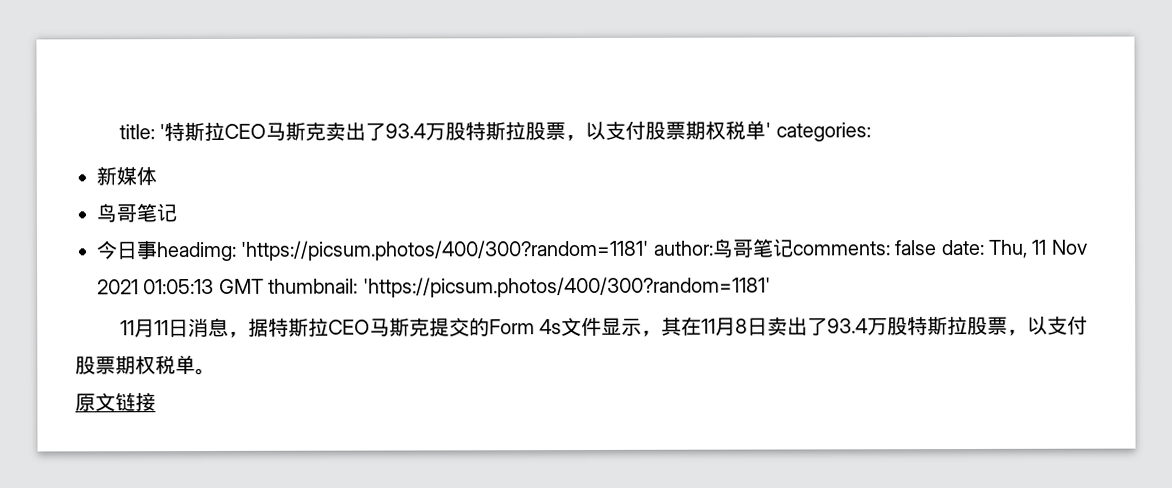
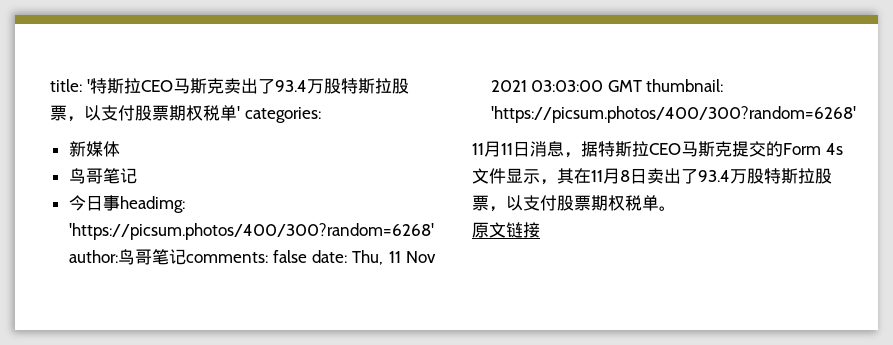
- 今日事headimg: 'https://picsum.photos/400/300?random=1181' author:鸟哥笔记comments: false date: Thu, 11 Nov 2021 01:05:13 GMT thumbnail: 'https://picsum.photos/400/300?random=1181'
+ 今日事headimg: 'https://picsum.photos/400/300?random=6268' author:鸟哥笔记comments: false date: Thu, 11 Nov 2021 03:03:00 GMT thumbnail: 'https://picsum.photos/400/300?random=6268'

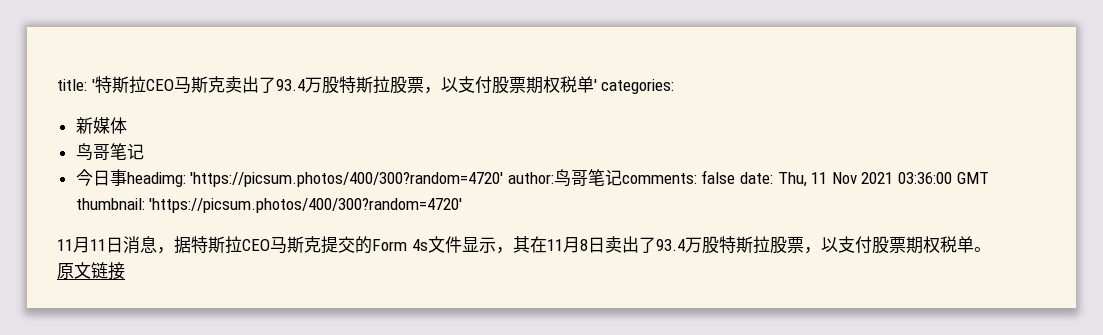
- 今日事headimg: 'https://picsum.photos/400/300?random=6268' author:鸟哥笔记comments: false date: Thu, 11 Nov 2021 03:03:00 GMT thumbnail: 'https://picsum.photos/400/300?random=6268'
+ 今日事headimg: 'https://picsum.photos/400/300?random=4720' author:鸟哥笔记comments: false date: Thu, 11 Nov 2021 03:36:00 GMT thumbnail: 'https://picsum.photos/400/300?random=4720'

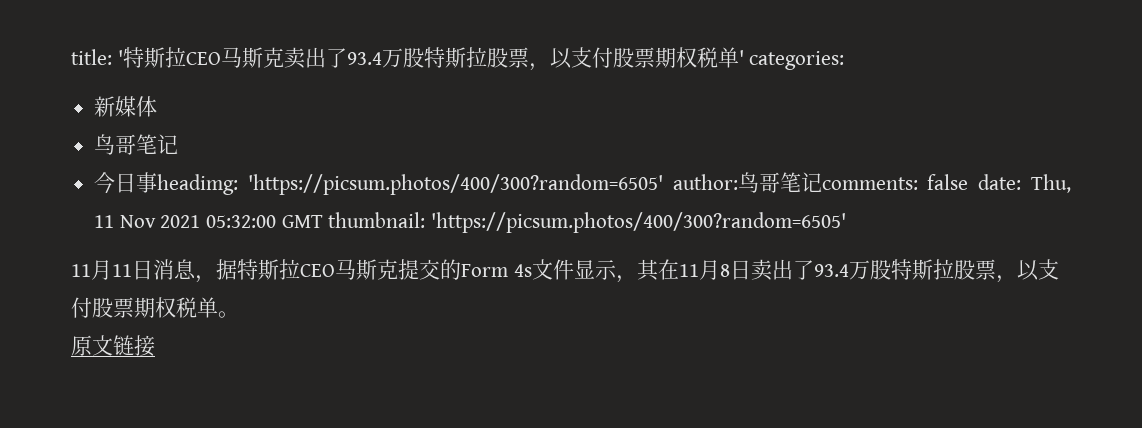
- 今日事headimg: 'https://picsum.photos/400/300?random=4720' author:鸟哥笔记comments: false date: Thu, 11 Nov 2021 03:36:00 GMT thumbnail: 'https://picsum.photos/400/300?random=4720'
+ 今日事headimg: 'https://picsum.photos/400/300?random=6505' author:鸟哥笔记comments: false date: Thu, 11 Nov 2021 05:32:00 GMT thumbnail: 'https://picsum.photos/400/300?random=6505'

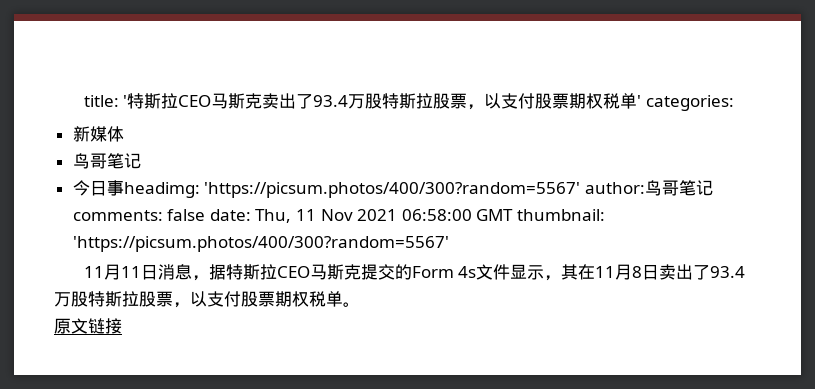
- 今日事headimg: 'https://picsum.photos/400/300?random=6505' author:鸟哥笔记comments: false date: Thu, 11 Nov 2021 05:32:00 GMT thumbnail: 'https://picsum.photos/400/300?random=6505'
+ 今日事headimg: 'https://picsum.photos/400/300?random=5567' author:鸟哥笔记comments: false date: Thu, 11 Nov 2021 06:58:00 GMT thumbnail: 'https://picsum.photos/400/300?random=5567'

